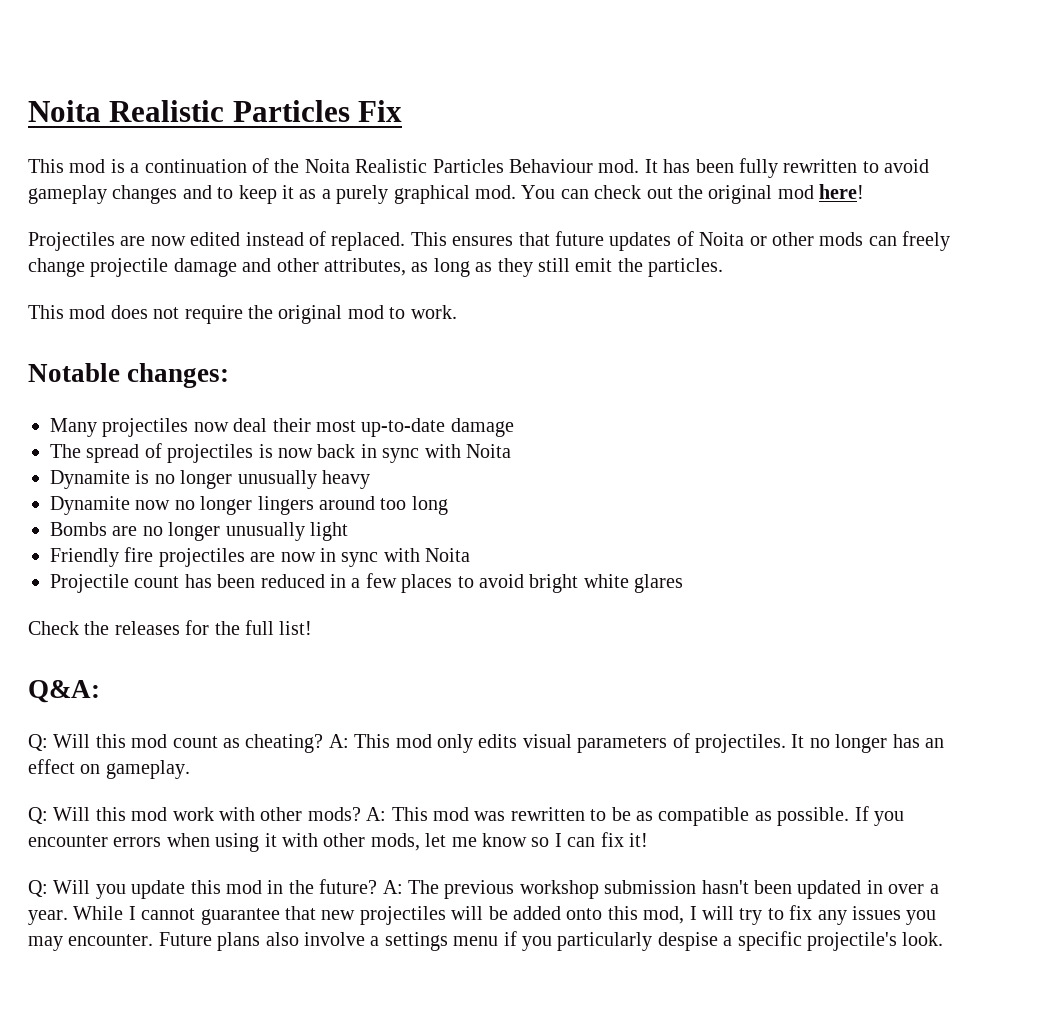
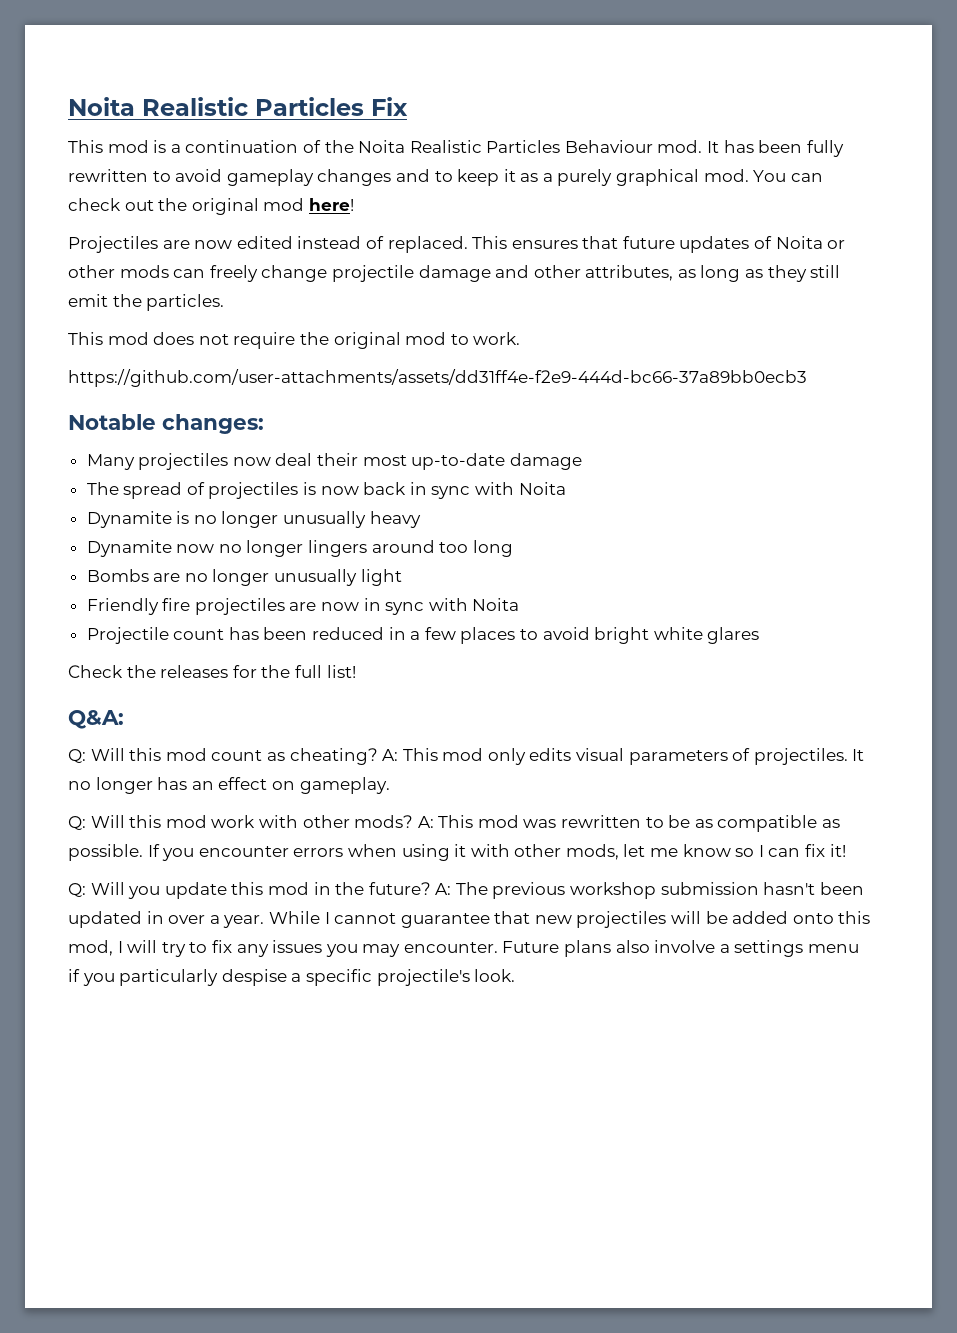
+ https://github.com/user-attachments/assets/dd31ff4e-f2e9-444d-bc66-37a89bb0ecb3

